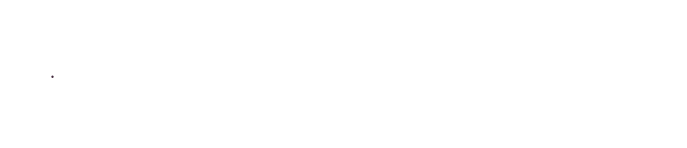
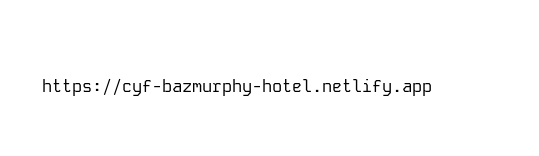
- .
+ https://cyf-bazmurphy-hotel.netlify.app

